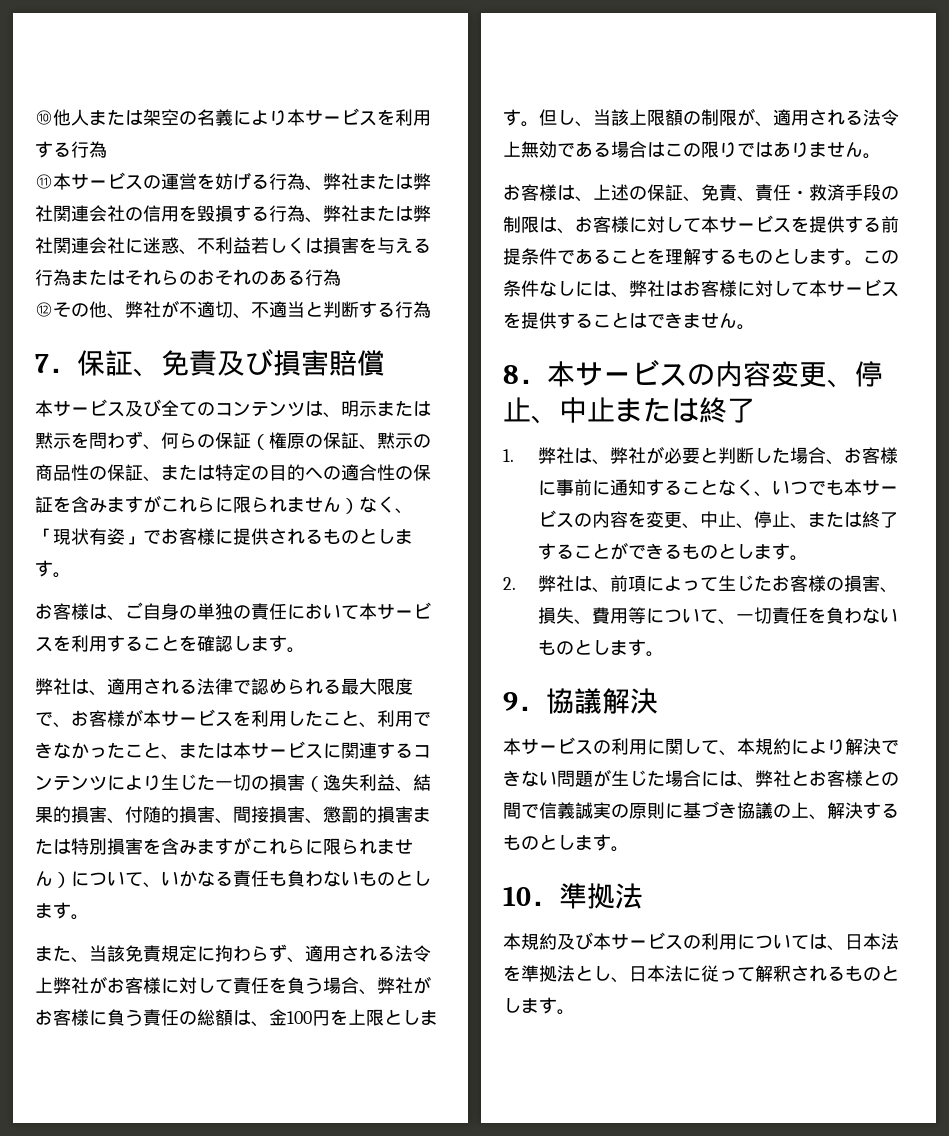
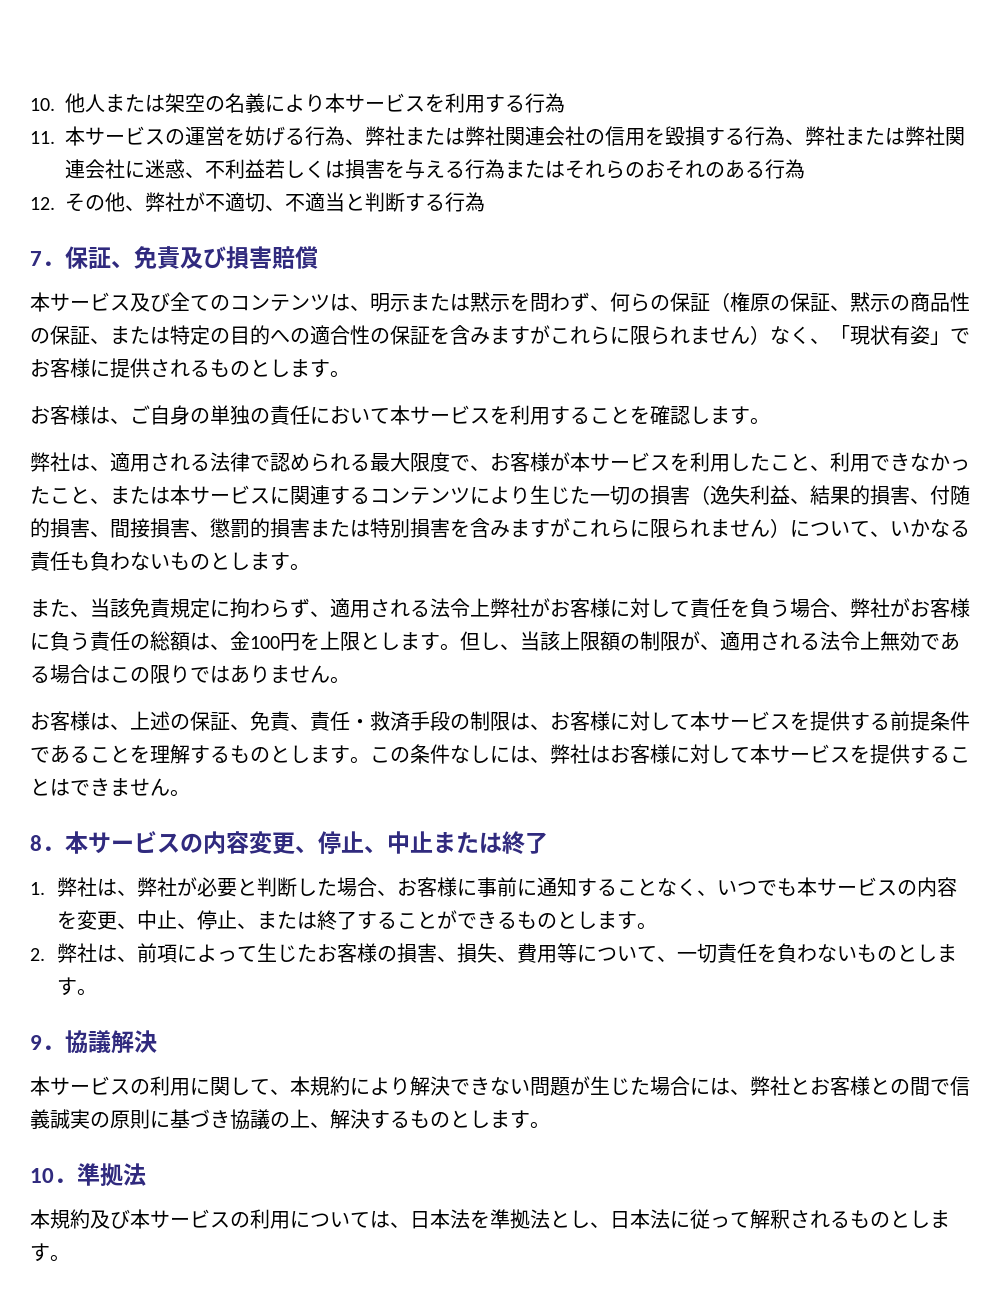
- ⑩他人または架空の名義により本サービスを利用する行為
+ 10.他人または架空の名義により本サービスを利用する行為
- ⑪本サービスの運営を妨げる行為、弊社または弊社関連会社の信用を毀損する行為、弊社または弊社関連会社に迷惑、不利益若しくは損害を与える行為またはそれらのおそれのある行為
+ 11.本サービスの運営を妨げる行為、弊社または弊社関連会社の信用を毀損する行為、弊社または弊社関連会社に迷惑、不利益若しくは損害を与える行為またはそれらのおそれのある行為
- ⑫その他、弊社が不適切、不適当と判断する行為
+ 12.その他、弊社が不適切、不適当と判断する行為

